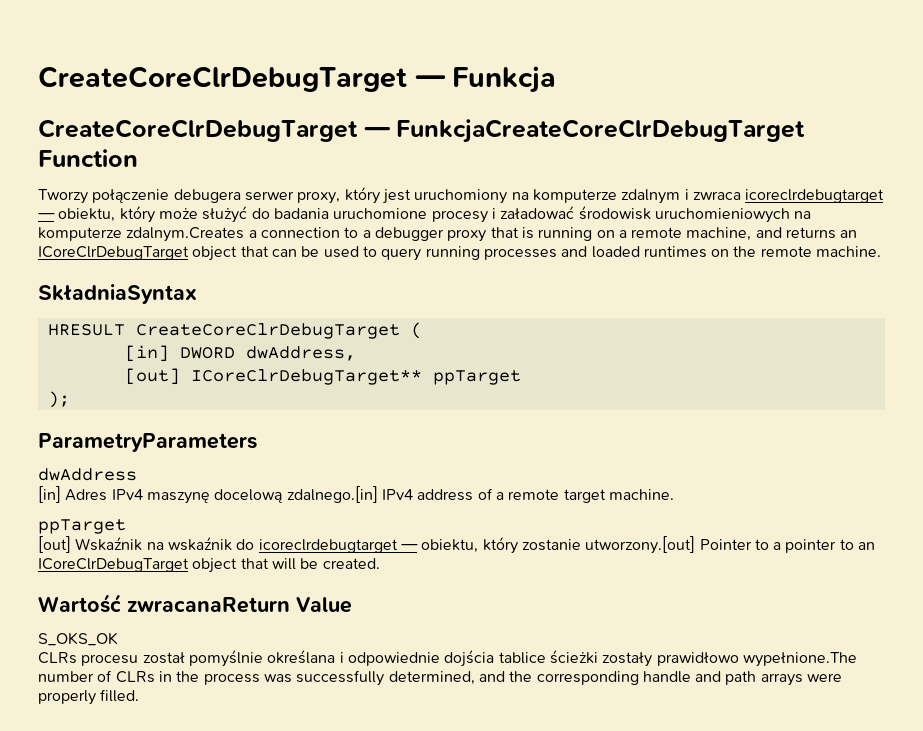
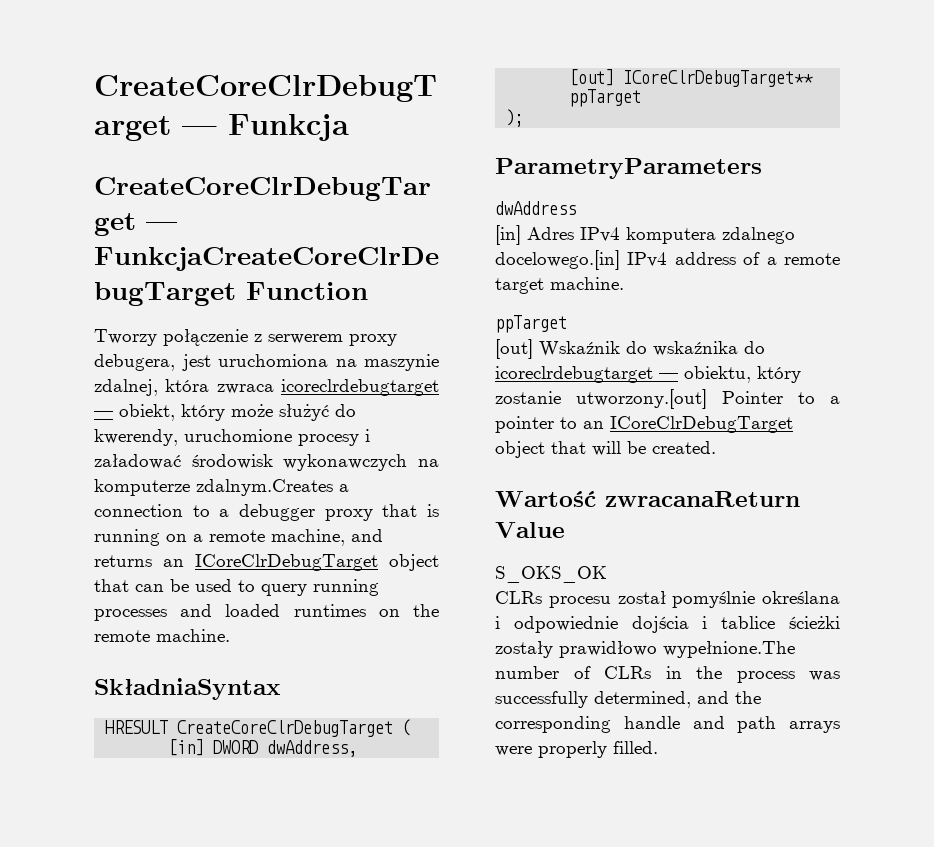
- Tworzy połączenie debugera serwer proxy, który jest uruchomiony na komputerze zdalnym i zwraca icoreclrdebugtarget — obiektu, który może służyć do badania uruchomione procesy i załadować środowisk uruchomieniowych na komputerze zdalnym.Creates a connection to a debugger proxy that is running on a remote machine, and returns an ICoreClrDebugTarget object that can be used to query running processes and loaded runtimes on the remote machine.
+ Tworzy połączenie z serwerem proxy debugera, jest uruchomiona na maszynie zdalnej, która zwraca icoreclrdebugtarget — obiekt, który może służyć do kwerendy, uruchomione procesy i załadować środowisk wykonawczych na komputerze zdalnym.Creates a connection to a debugger proxy that is running on a remote machine, and returns an ICoreClrDebugTarget object that can be used to query running processes and loaded runtimes on the remote machine.
- [in] Adres IPv4 maszynę docelową zdalnego.[in] IPv4 address of a remote target machine.
+ [in] Adres IPv4 komputera zdalnego docelowego.[in] IPv4 address of a remote target machine.
- [out] Wskaźnik na wskaźnik do icoreclrdebugtarget — obiektu, który zostanie utworzony.[out] Pointer to a pointer to an ICoreClrDebugTarget object that will be created.
+ [out] Wskaźnik do wskaźnika do icoreclrdebugtarget — obiektu, który zostanie utworzony.[out] Pointer to a pointer to an ICoreClrDebugTarget object that will be created.
- CLRs procesu został pomyślnie określana i odpowiednie dojścia tablice ścieżki zostały prawidłowo wypełnione.The number of CLRs in the process was successfully determined, and the corresponding handle and path arrays were properly filled.
+ CLRs procesu został pomyślnie określana i odpowiednie dojścia i tablice ścieżki zostały prawidłowo wypełnione.The number of CLRs in the process was successfully determined, and the corresponding handle and path arrays were properly filled.

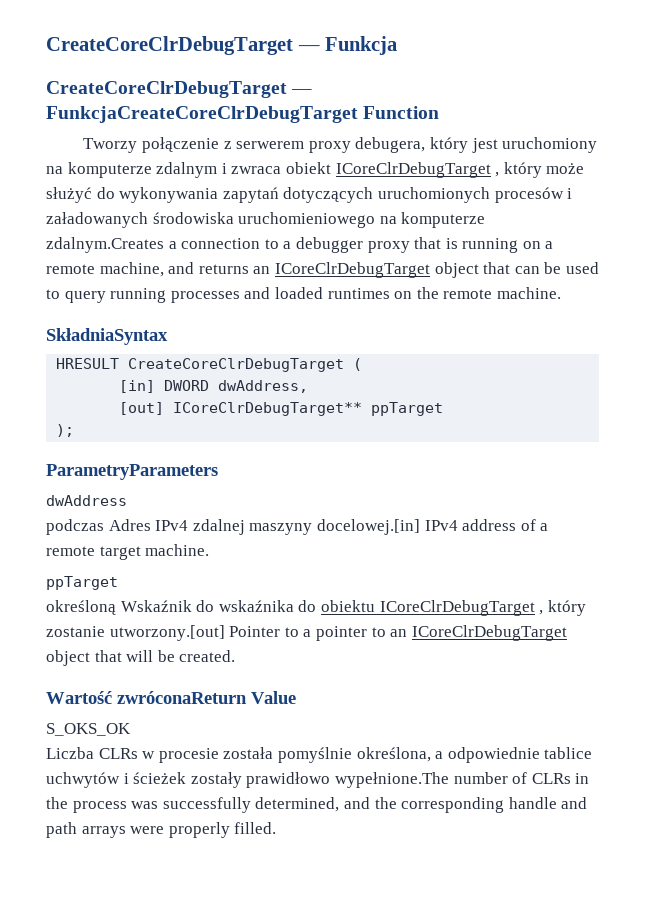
- Tworzy połączenie z serwerem proxy debugera, jest uruchomiona na maszynie zdalnej, która zwraca icoreclrdebugtarget — obiekt, który może służyć do kwerendy, uruchomione procesy i załadować środowisk wykonawczych na komputerze zdalnym.Creates a connection to a debugger proxy that is running on a remote machine, and returns an ICoreClrDebugTarget object that can be used to query running processes and loaded runtimes on the remote machine.
+ Tworzy połączenie z serwerem proxy debugera, który jest uruchomiony na komputerze zdalnym i zwraca obiekt ICoreClrDebugTarget , który może służyć do wykonywania zapytań dotyczących uruchomionych procesów i załadowanych środowiska uruchomieniowego na komputerze zdalnym.Creates a connection to a debugger proxy that is running on a remote machine, and returns an ICoreClrDebugTarget object that can be used to query running processes and loaded runtimes on the remote machine.
- [in] Adres IPv4 komputera zdalnego docelowego.[in] IPv4 address of a remote target machine.
+ podczas Adres IPv4 zdalnej maszyny docelowej.[in] IPv4 address of a remote target machine.
- [out] Wskaźnik do wskaźnika do icoreclrdebugtarget — obiektu, który zostanie utworzony.[out] Pointer to a pointer to an ICoreClrDebugTarget object that will be created.
+ określoną Wskaźnik do wskaźnika do obiektu ICoreClrDebugTarget , który zostanie utworzony.[out] Pointer to a pointer to an ICoreClrDebugTarget object that will be created.
- Wartość zwracanaReturn Value
+ Wartość zwróconaReturn Value
- CLRs procesu został pomyślnie określana i odpowiednie dojścia i tablice ścieżki zostały prawidłowo wypełnione.The number of CLRs in the process was successfully determined, and the corresponding handle and path arrays were properly filled.
+ Liczba CLRs w procesie została pomyślnie określona, a odpowiednie tablice uchwytów i ścieżek zostały prawidłowo wypełnione.The number of CLRs in the process was successfully determined, and the corresponding handle and path arrays were properly filled.

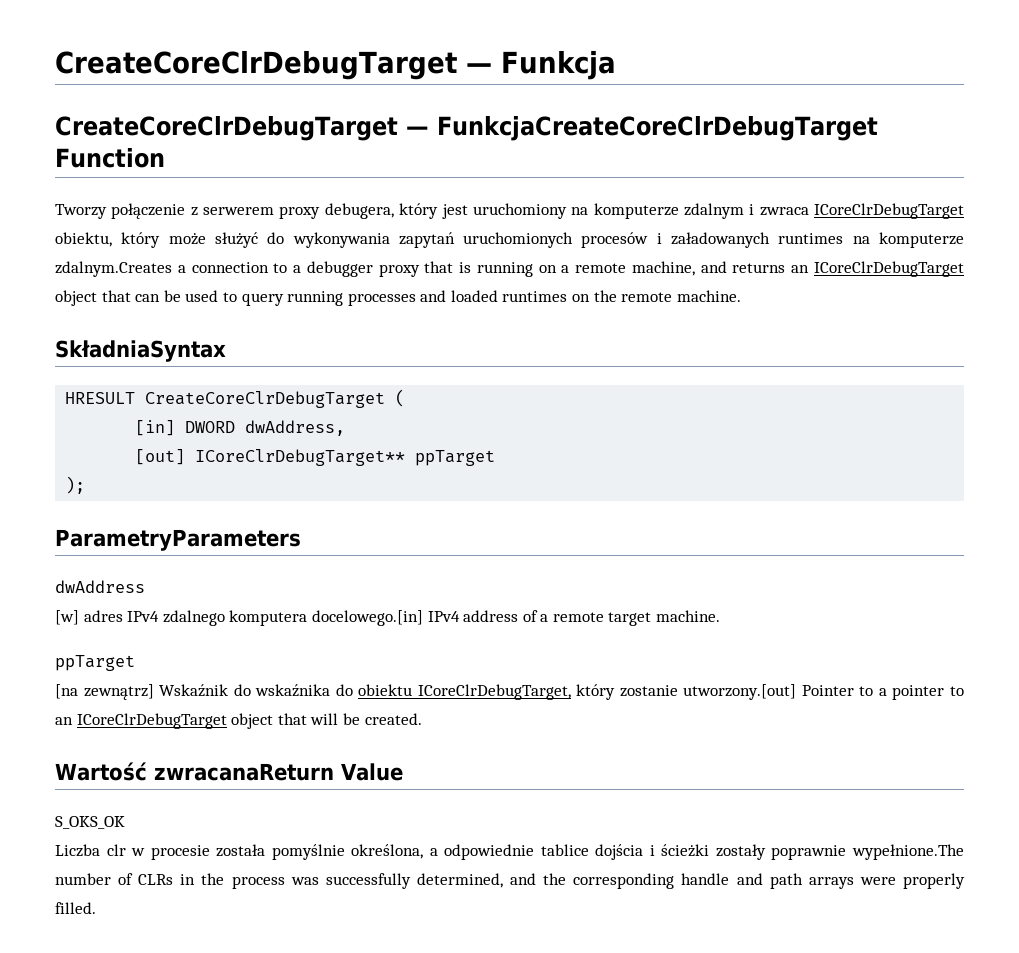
- Tworzy połączenie z serwerem proxy debugera, który jest uruchomiony na komputerze zdalnym i zwraca obiekt ICoreClrDebugTarget , który może służyć do wykonywania zapytań dotyczących uruchomionych procesów i załadowanych środowiska uruchomieniowego na komputerze zdalnym.Creates a connection to a debugger proxy that is running on a remote machine, and returns an ICoreClrDebugTarget object that can be used to query running processes and loaded runtimes on the remote machine.
+ Tworzy połączenie z serwerem proxy debugera, który jest uruchomiony na komputerze zdalnym i zwraca ICoreClrDebugTarget obiektu, który może służyć do wykonywania zapytań uruchomionych procesów i załadowanych runtimes na komputerze zdalnym.Creates a connection to a debugger proxy that is running on a remote machine, and returns an ICoreClrDebugTarget object that can be used to query running processes and loaded runtimes on the remote machine.
- podczas Adres IPv4 zdalnej maszyny docelowej.[in] IPv4 address of a remote target machine.
+ [w] adres IPv4 zdalnego komputera docelowego.[in] IPv4 address of a remote target machine.
- określoną Wskaźnik do wskaźnika do obiektu ICoreClrDebugTarget , który zostanie utworzony.[out] Pointer to a pointer to an ICoreClrDebugTarget object that will be created.
+ [na zewnątrz] Wskaźnik do wskaźnika do obiektu ICoreClrDebugTarget, który zostanie utworzony.[out] Pointer to a pointer to an ICoreClrDebugTarget object that will be created.
- Wartość zwróconaReturn Value
+ Wartość zwracanaReturn Value
- Liczba CLRs w procesie została pomyślnie określona, a odpowiednie tablice uchwytów i ścieżek zostały prawidłowo wypełnione.The number of CLRs in the process was successfully determined, and the corresponding handle and path arrays were properly filled.
+ Liczba clr w procesie została pomyślnie określona, a odpowiednie tablice dojścia i ścieżki zostały poprawnie wypełnione.The number of CLRs in the process was successfully determined, and the corresponding handle and path arrays were properly filled.

